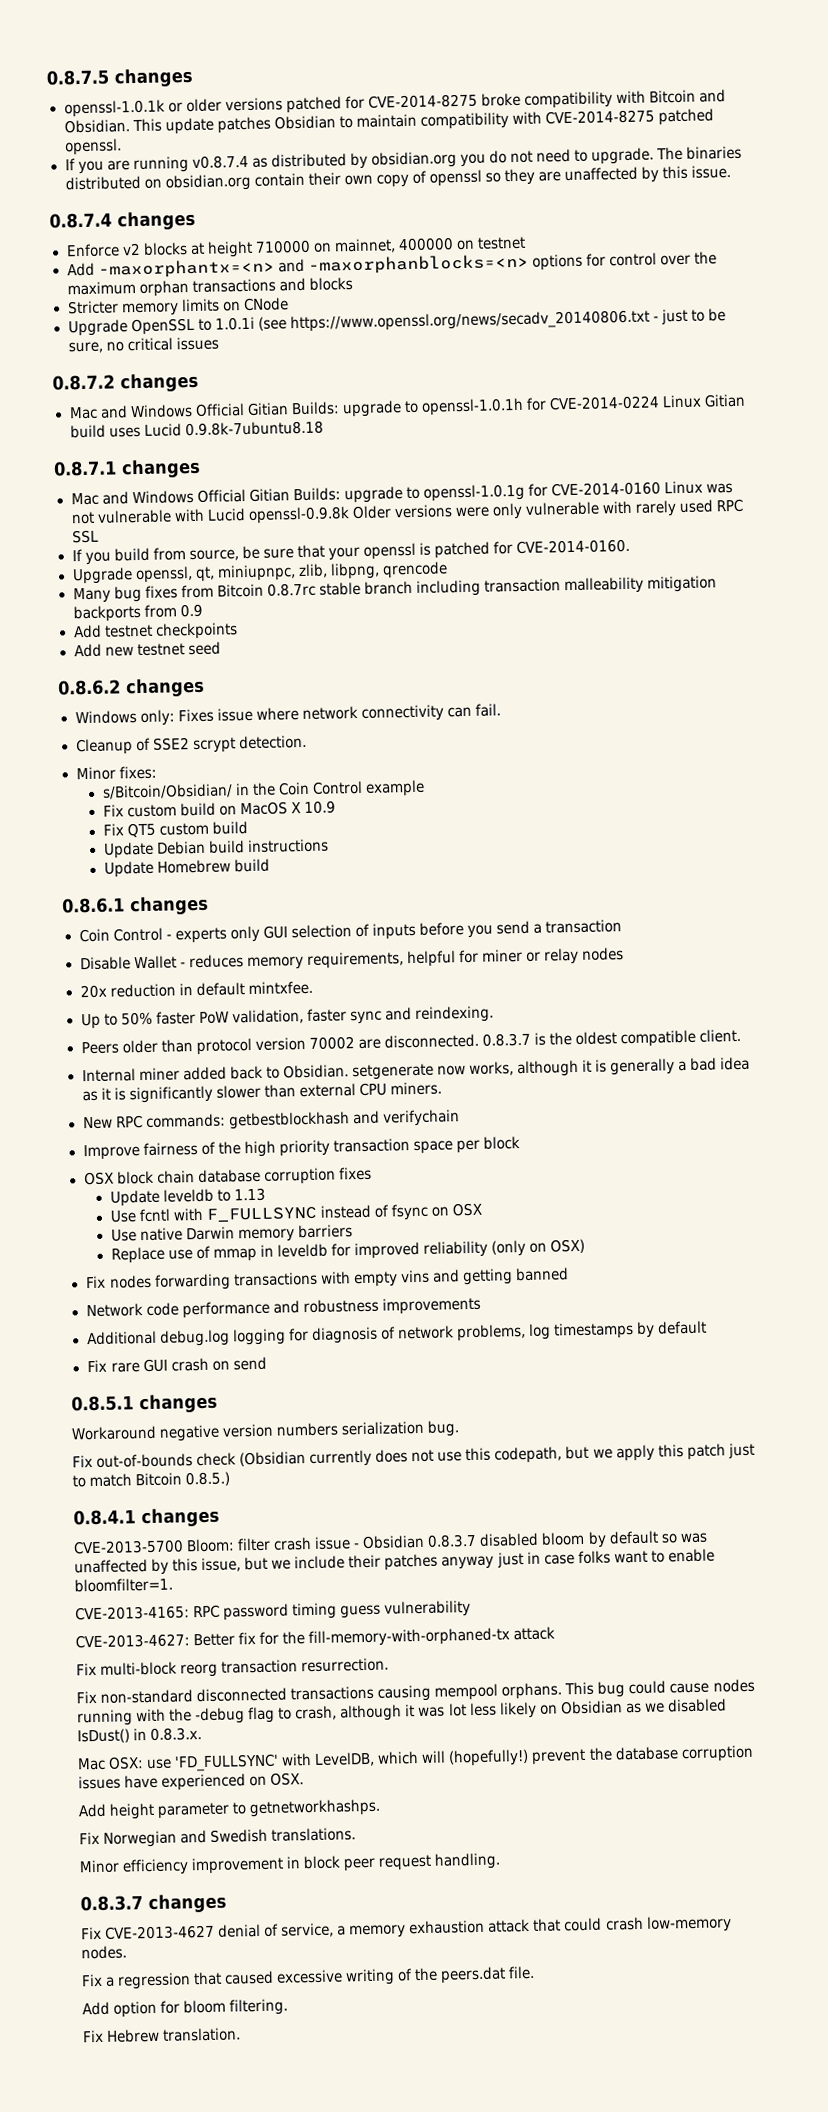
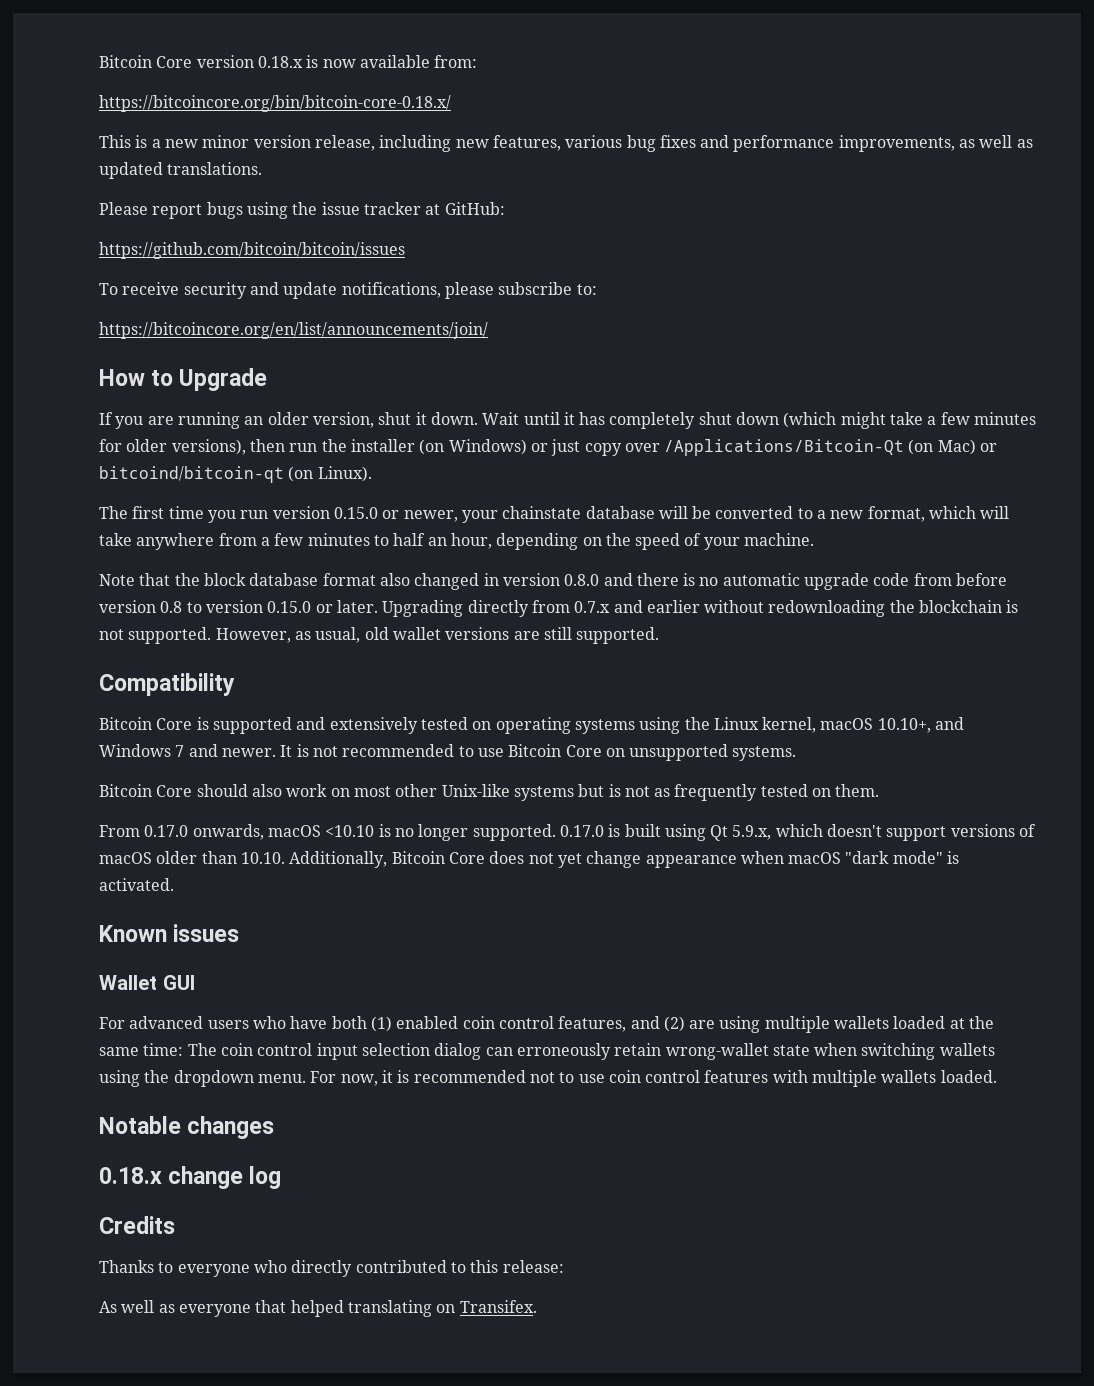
- 0.8.7.5 changes
- openssl-1.0.1k or older versions patched for CVE-2014-8275 broke compatibility with Bitcoin and Obsidian. This update patches Obsidian to maintain compatibility with CVE-2014-8275 patched openssl.
- If you are running v0.8.7.4 as distributed by obsidian.org you do not need to upgrade. The binaries distributed on obsidian.org contain their own copy of openssl so they are unaffected by this issue.
- 0.8.7.4 changes
- Enforce v2 blocks at height 710000 on mainnet, 400000 on testnet
- Add -maxorphantx=<n> and -maxorphanblocks=<n> options for control over the maximum orphan transactions and blocks
- Stricter memory limits on CNode
- Upgrade OpenSSL to 1.0.1i (see https://www.openssl.org/news/secadv_20140806.txt - just to be sure, no critical issues
- 0.8.7.2 changes
- Mac and Windows Official Gitian Builds: upgrade to openssl-1.0.1h for CVE-2014-0224 Linux Gitian build uses Lucid 0.9.8k-7ubuntu8.18
- 0.8.7.1 changes
- Mac and Windows Official Gitian Builds: upgrade to openssl-1.0.1g for CVE-2014-0160 Linux was not vulnerable with Lucid openssl-0.9.8k Older versions were only vulnerable with rarely used RPC SSL
- If you build from source, be sure that your openssl is patched for CVE-2014-0160.
- Upgrade openssl, qt, miniupnpc, zlib, libpng, qrencode
- Many bug fixes from Bitcoin 0.8.7rc stable branch including transaction malleability mitigation backports from 0.9
- Add testnet checkpoints
- Add new testnet seed
- 0.8.6.2 changes
- Windows only: Fixes issue where network connectivity can fail.
- Cleanup of SSE2 scrypt detection.
- Minor fixes:
- s/Bitcoin/Obsidian/ in the Coin Control example
- Fix custom build on MacOS X 10.9
- Fix QT5 custom build
- Update Debian build instructions
- Update Homebrew build
- 0.8.6.1 changes
- Coin Control - experts only GUI selection of inputs before you send a transaction
- Disable Wallet - reduces memory requirements, helpful for miner or relay nodes
- 20x reduction in default mintxfee.
- Up to 50% faster PoW validation, faster sync and reindexing.
- Peers older than protocol version 70002 are disconnected. 0.8.3.7 is the oldest compatible client.
- Internal miner added back to Obsidian. setgenerate now works, although it is generally a bad idea as it is significantly slower than external CPU miners.
- New RPC commands: getbestblockhash and verifychain
- Improve fairness of the high priority transaction space per block
- OSX block chain database corruption fixes
- Update leveldb to 1.13
- Use fcntl with F_FULLSYNC instead of fsync on OSX
- Use native Darwin memory barriers
- Replace use of mmap in leveldb for improved reliability (only on OSX)
- Fix nodes forwarding transactions with empty vins and getting banned
- Network code performance and robustness improvements
- Additional debug.log logging for diagnosis of network problems, log timestamps by default
- Fix rare GUI crash on send
- 0.8.5.1 changes
- Workaround negative version numbers serialization bug.
- Fix out-of-bounds check (Obsidian currently does not use this codepath, but we apply this patch just to match Bitcoin 0.8.5.)
- 0.8.4.1 changes
- CVE-2013-5700 Bloom: filter crash issue - Obsidian 0.8.3.7 disabled bloom by default so was unaffected by this issue, but we include their patches anyway just in case folks want to enable bloomfilter=1.
- CVE-2013-4165: RPC password timing guess vulnerability
- CVE-2013-4627: Better fix for the fill-memory-with-orphaned-tx attack
- Fix multi-block reorg transaction resurrection.
- Fix non-standard disconnected transactions causing mempool orphans. This bug could cause nodes running with the -debug flag to crash, although it was lot less likely on Obsidian as we disabled IsDust() in 0.8.3.x.
- Mac OSX: use 'FD_FULLSYNC' with LevelDB, which will (hopefully!) prevent the database corruption issues have experienced on OSX.
- Add height parameter to getnetworkhashps.
- Fix Norwegian and Swedish translations.
- Minor efficiency improvement in block peer request handling.
- 0.8.3.7 changes
- Fix CVE-2013-4627 denial of service, a memory exhaustion attack that could crash low-memory nodes.
- Fix a regression that caused excessive writing of the peers.dat file.
- Add option for bloom filtering.
- Fix Hebrew translation.
+ Bitcoin Core version 0.18.x is now available from:
+ https://bitcoincore.org/bin/bitcoin-core-0.18.x/
+ This is a new minor version release, including new features, various bug fixes and performance improvements, as well as updated translations.
+ Please report bugs using the issue tracker at GitHub:
+ https://github.com/bitcoin/bitcoin/issues
+ To receive security and update notifications, please subscribe to:
+ https://bitcoincore.org/en/list/announcements/join/
+ How to Upgrade
+ If you are running an older version, shut it down. Wait until it has completely shut down (which might take a few minutes for older versions), then run the installer (on Windows) or just copy over /Applications/Bitcoin-Qt (on Mac) or bitcoind/bitcoin-qt (on Linux).
+ The first time you run version 0.15.0 or newer, your chainstate database will be converted to a new format, which will take anywhere from a few minutes to half an hour, depending on the speed of your machine.
+ Note that the block database format also changed in version 0.8.0 and there is no automatic upgrade code from before version 0.8 to version 0.15.0 or later. Upgrading directly from 0.7.x and earlier without redownloading the blockchain is not supported. However, as usual, old wallet versions are still supported.
+ Compatibility
+ Bitcoin Core is supported and extensively tested on operating systems using the Linux kernel, macOS 10.10+, and Windows 7 and newer. It is not recommended to use Bitcoin Core on unsupported systems.
+ Bitcoin Core should also work on most other Unix-like systems but is not as frequently tested on them.
+ From 0.17.0 onwards, macOS <10.10 is no longer supported. 0.17.0 is built using Qt 5.9.x, which doesn't support versions of macOS older than 10.10. Additionally, Bitcoin Core does not yet change appearance when macOS "dark mode" is activated.
+ Known issues
+ Wallet GUI
+ For advanced users who have both (1) enabled coin control features, and (2) are using multiple wallets loaded at the same time: The coin control input selection dialog can erroneously retain wrong-wallet state when switching wallets using the dropdown menu. For now, it is recommended not to use coin control features with multiple wallets loaded.
+ Notable changes
+ 0.18.x change log
+ Credits
+ Thanks to everyone who directly contributed to this release:
+ As well as everyone that helped translating on Transifex.

